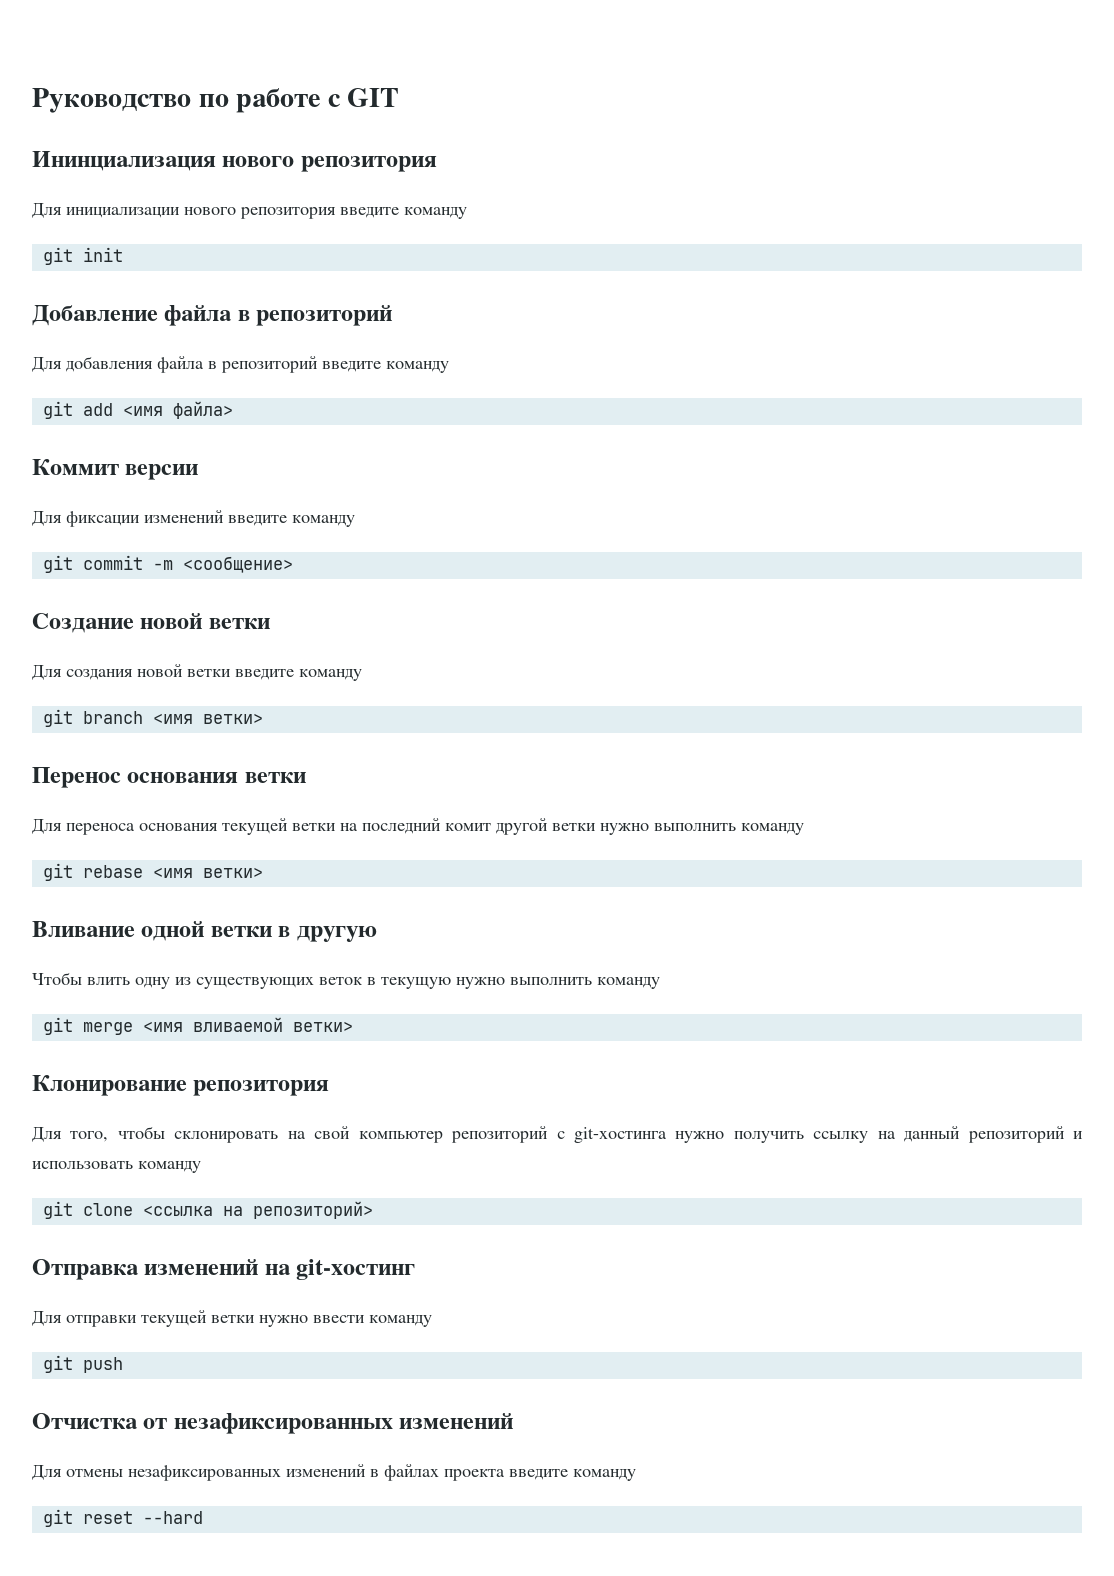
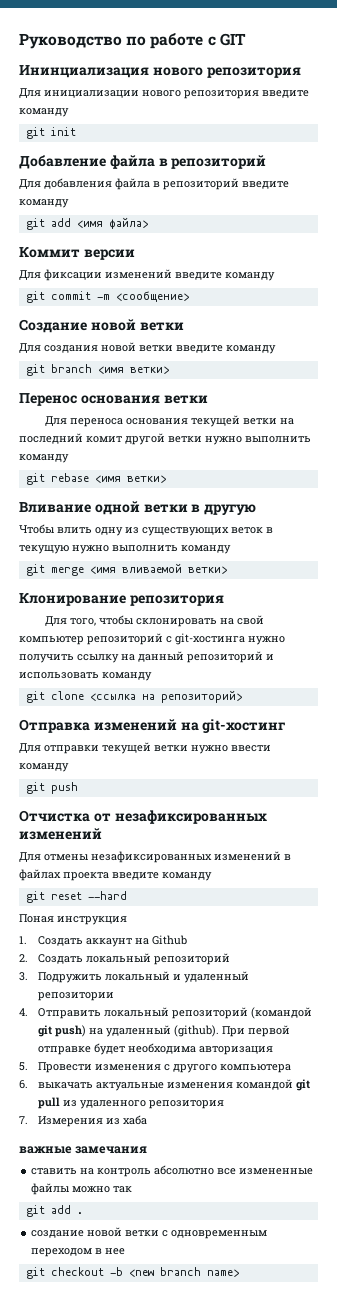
+ Поная инструкция
+ 1. Создать аккаунт на Github
+ 2. Создать локальный репозиторий
+ 3. Подружить локальный и удаленный репозитории
+ 4. Отправить локальный репозиторий (командой git push) на удаленный (github). При первой отправке будет необходима авторизация
+ 5. Провести изменения с другого компьютера
+ 6. выкачать актуальные изменения командой git pull из удаленного репозитория
+ 7. Измерения из хаба
+ важные замечания
+ ставить на контроль абсолютно все измененные файлы можно так
+ git add .
+ создание новой ветки с одновременным переходом в нее
+ git checkout -b <new branch name>

